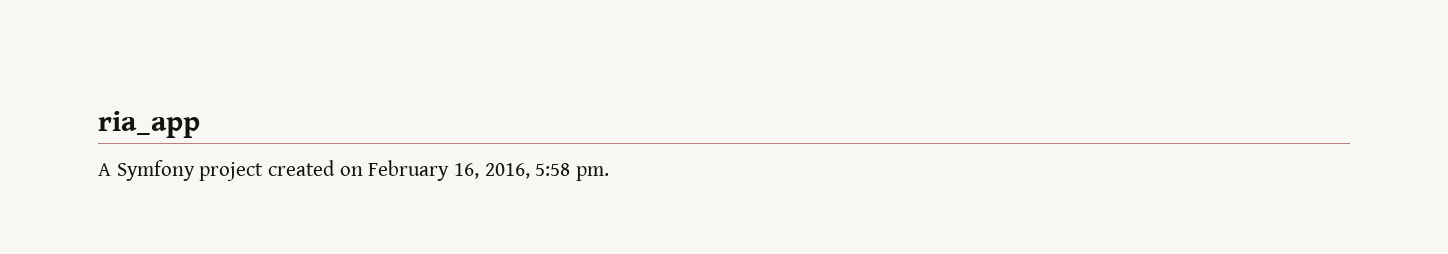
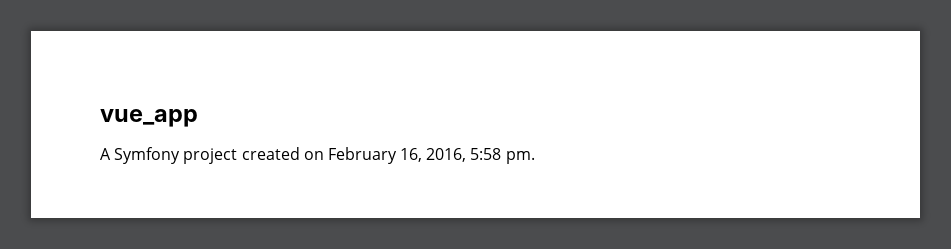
- ria_app
+ vue_app

